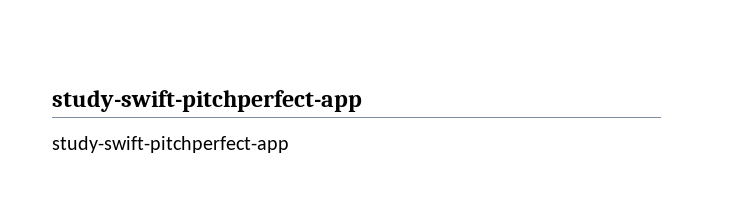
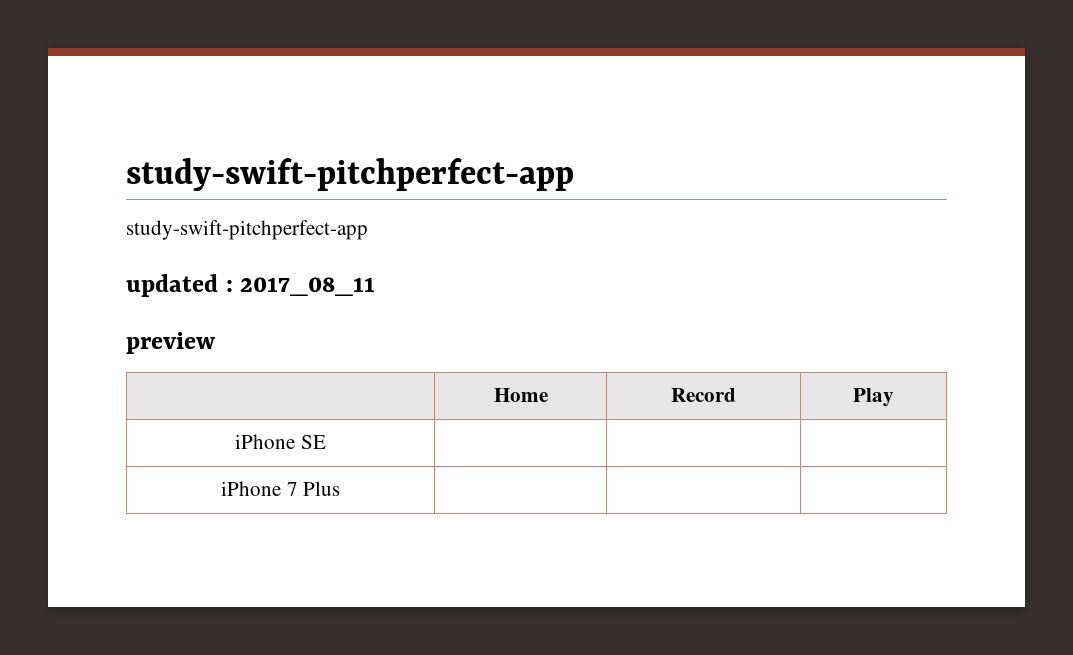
+ updated : 2017_08_11
+ preview
+ | Home | Record | Play
+ iPhone SE | | |
+ iPhone 7 Plus | | |

